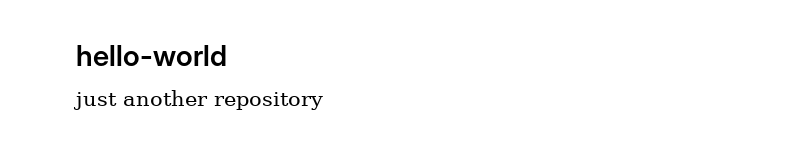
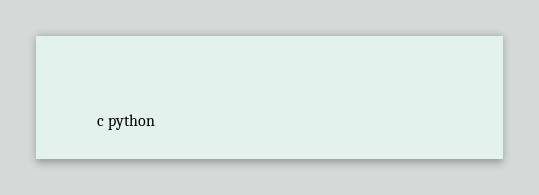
- hello-world
- just another repository
+ c python

